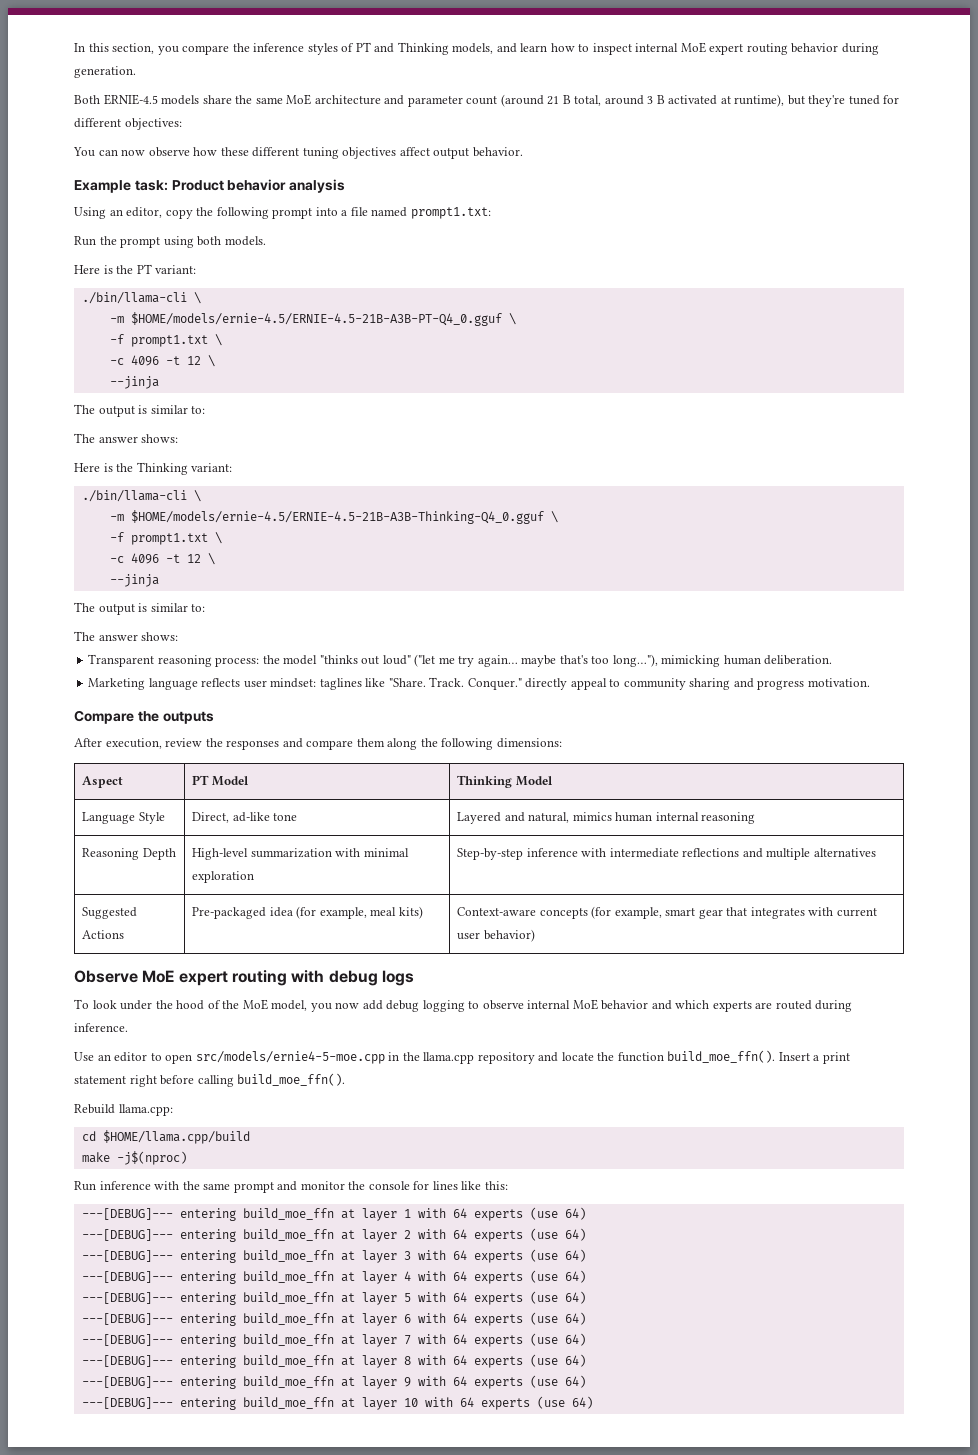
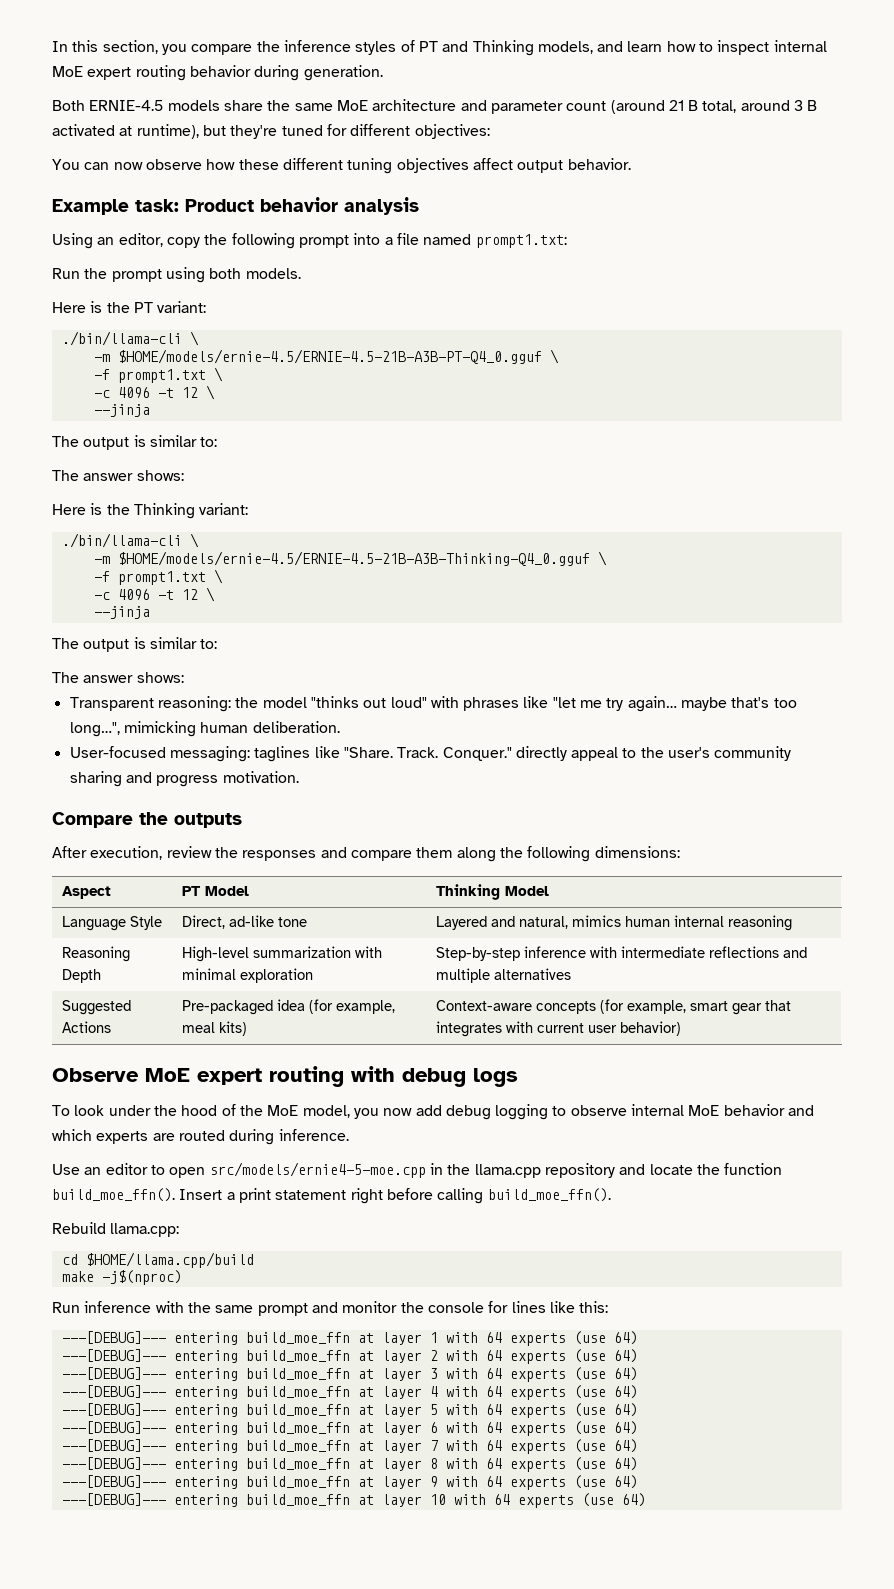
- Transparent reasoning process: the model "thinks out loud" ("let me try again… maybe that's too long…"), mimicking human deliberation.
+ Transparent reasoning: the model "thinks out loud" with phrases like "let me try again… maybe that's too long…", mimicking human deliberation.
- Marketing language reflects user mindset: taglines like "Share.
+ User-focused messaging: taglines like "Share.
- Conquer." directly appeal to community sharing and progress motivation.
+ Conquer." directly appeal to the user's community sharing and progress motivation.

